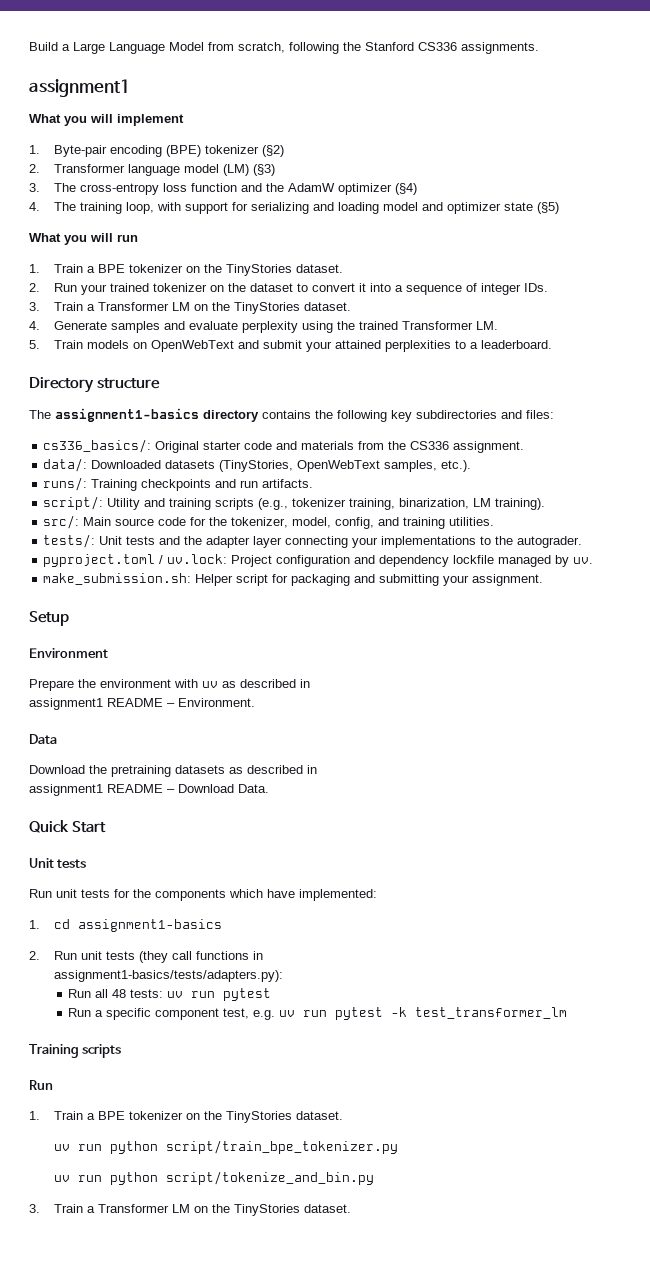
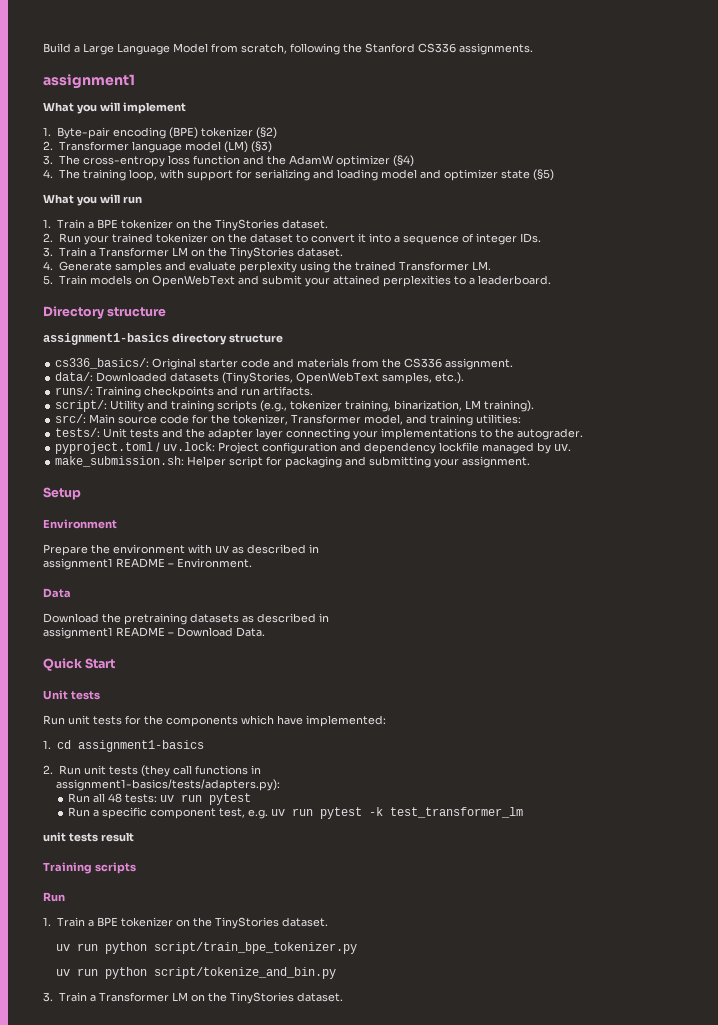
- The assignment1-basics directory contains the following key subdirectories and files:
+ assignment1-basics directory structure
- src/: Main source code for the tokenizer, model, config, and training utilities.
+ src/: Main source code for the tokenizer, Transformer model, and training utilities:
+ unit tests result

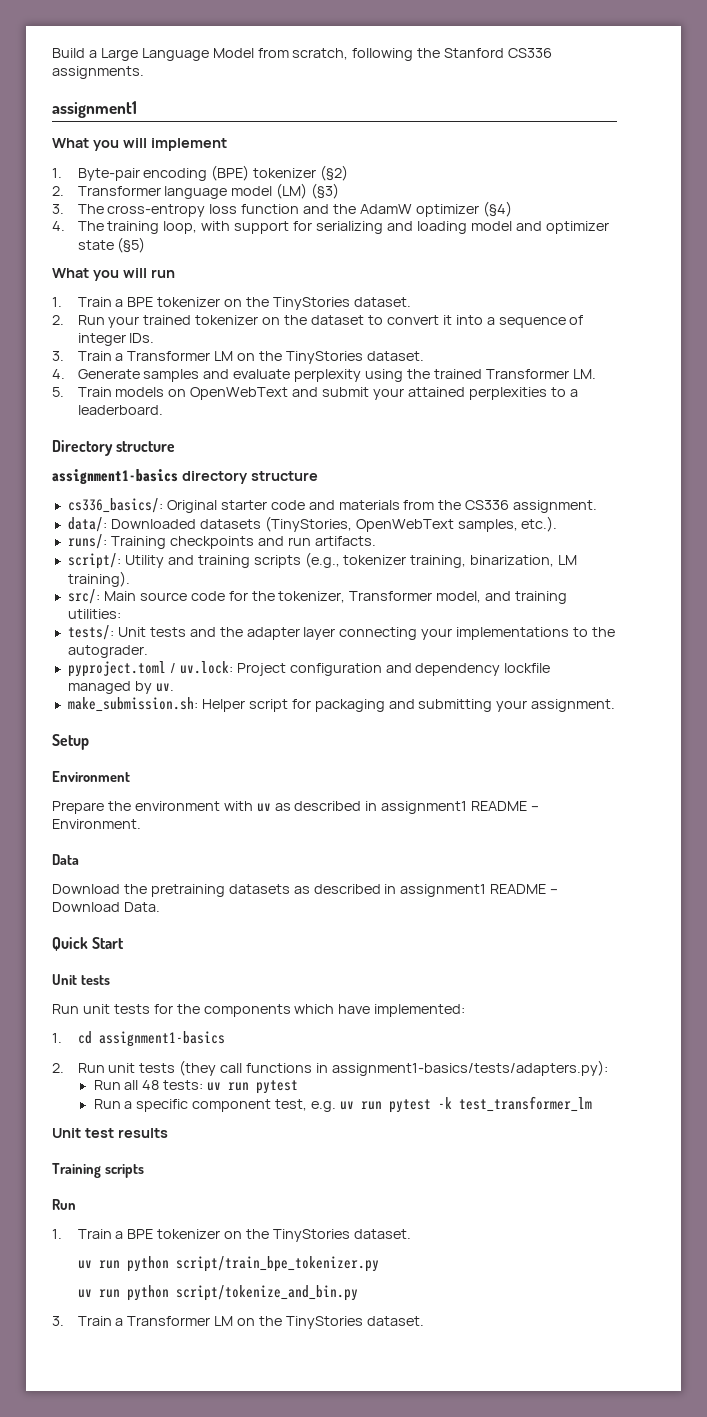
- Prepare the environment with uv as described in
- assignment1 README – Environment.
+ Prepare the environment with uv as described in assignment1 README – Environment.
- Download the pretraining datasets as described in
- assignment1 README – Download Data.
+ Download the pretraining datasets as described in assignment1 README – Download Data.
- 2. Run unit tests (they call functions in
- assignment1-basics/tests/adapters.py):
+ 2. Run unit tests (they call functions in assignment1-basics/tests/adapters.py):
- unit tests result
+ Unit test results

